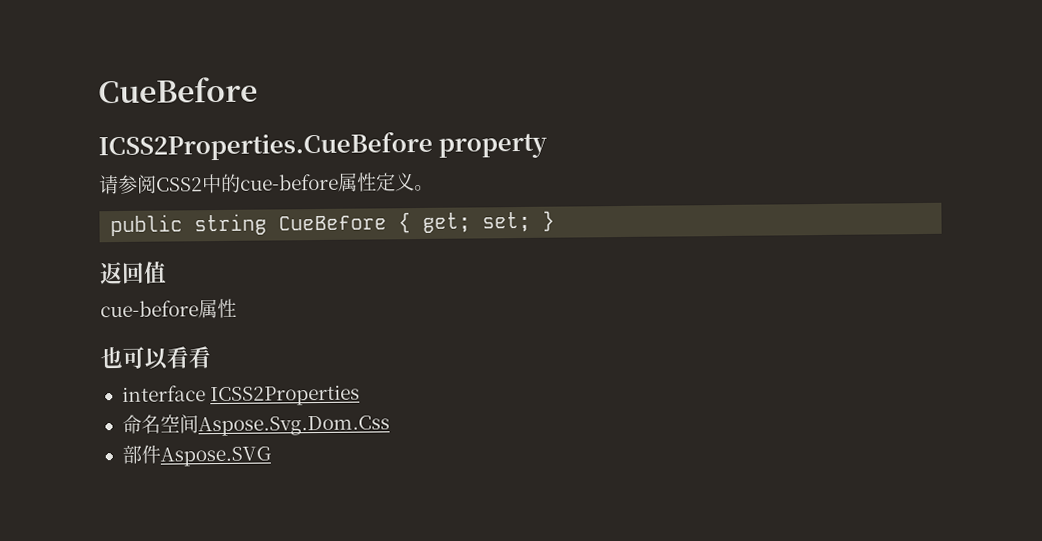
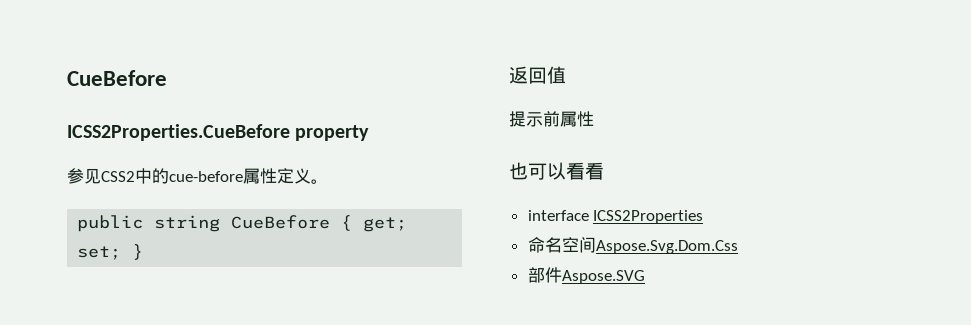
- 请参阅CSS2中的cue-before属性定义。
+ 参见CSS2中的cue-before属性定义。
  返回值
- cue-before属性
+ 提示前属性

